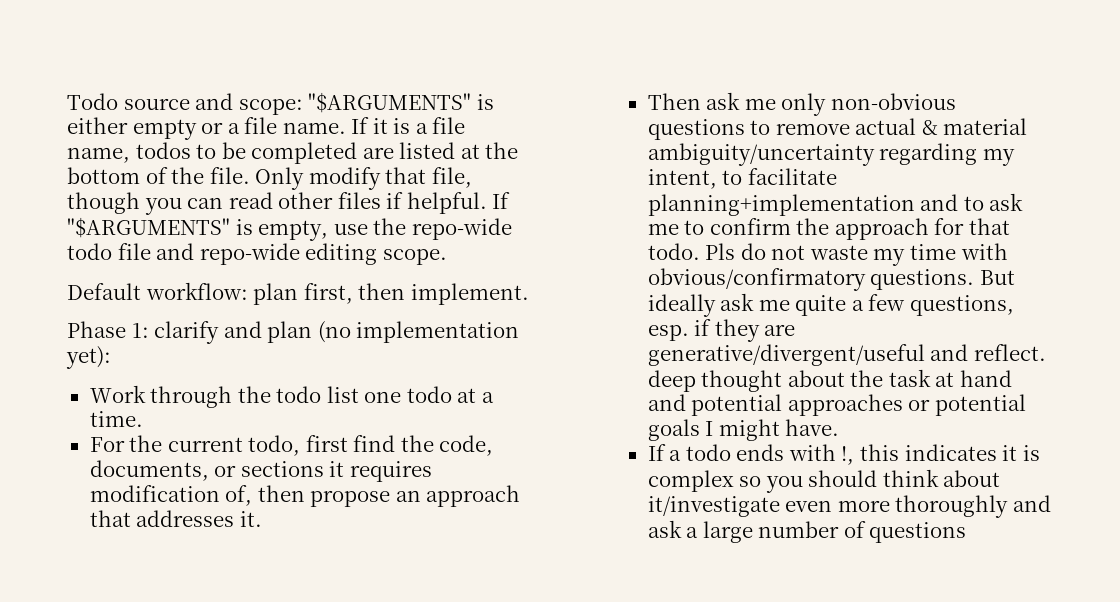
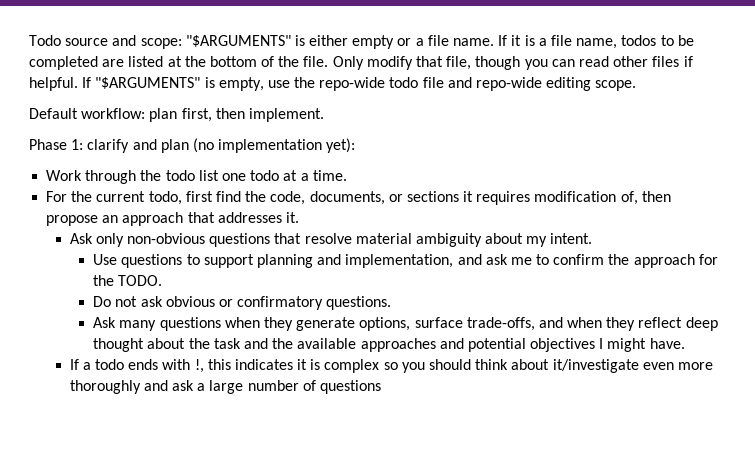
- Then ask me only non-obvious questions to remove actual & material ambiguity/uncertainty regarding my intent, to facilitate planning+implementation and to ask me to confirm the approach for that todo. Pls do not waste my time with obvious/confirmatory questions. But ideally ask me quite a few questions, esp. if they are generative/divergent/useful and reflect. deep thought about the task at hand and potential approaches or potential goals I might have.
+ Ask only non-obvious questions that resolve material ambiguity about my intent.
+ Use questions to support planning and implementation, and ask me to confirm the approach for the TODO.
+ Do not ask obvious or confirmatory questions.
+ Ask many questions when they generate options, surface trade-offs, and when they reflect deep thought about the task and the available approaches and potential objectives I might have.

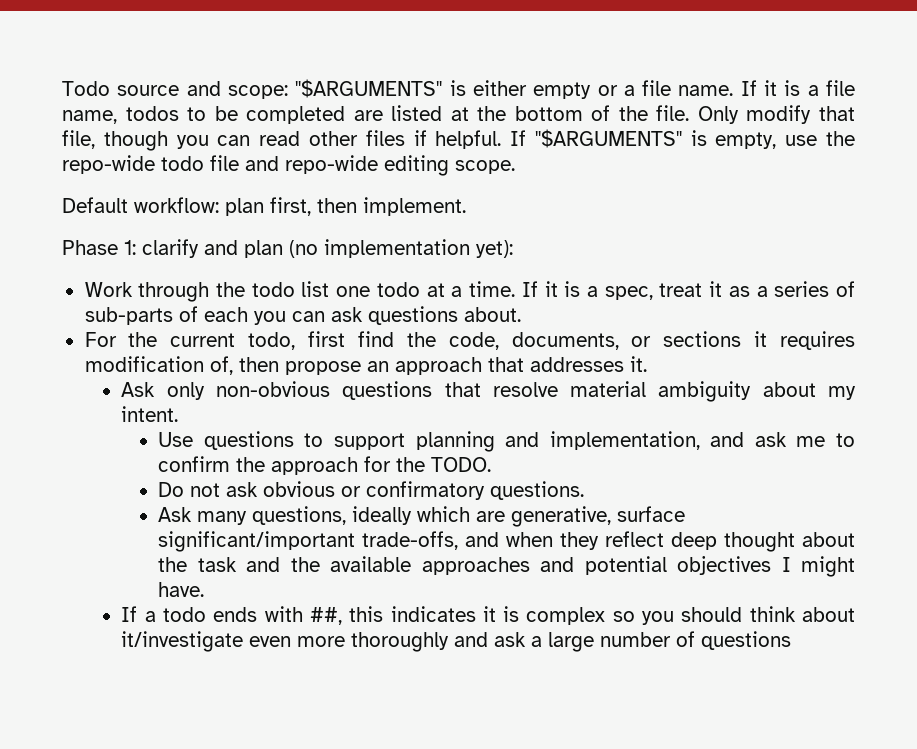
+ If it is a spec, treat it as a series of sub-parts of each you can ask questions about.
- Ask many questions when they generate options, surface trade-offs, and when they reflect deep thought about the task and the available approaches and potential objectives I might have.
+ Ask many questions, ideally which are generative, surface significant/important trade-offs, and when they reflect deep thought about the task and the available approaches and potential objectives I might have.
- If a todo ends with !, this indicates it is complex so you should think about it/investigate even more thoroughly and ask a large number of questions
+ If a todo ends with ##, this indicates it is complex so you should think about it/investigate even more thoroughly and ask a large number of questions

